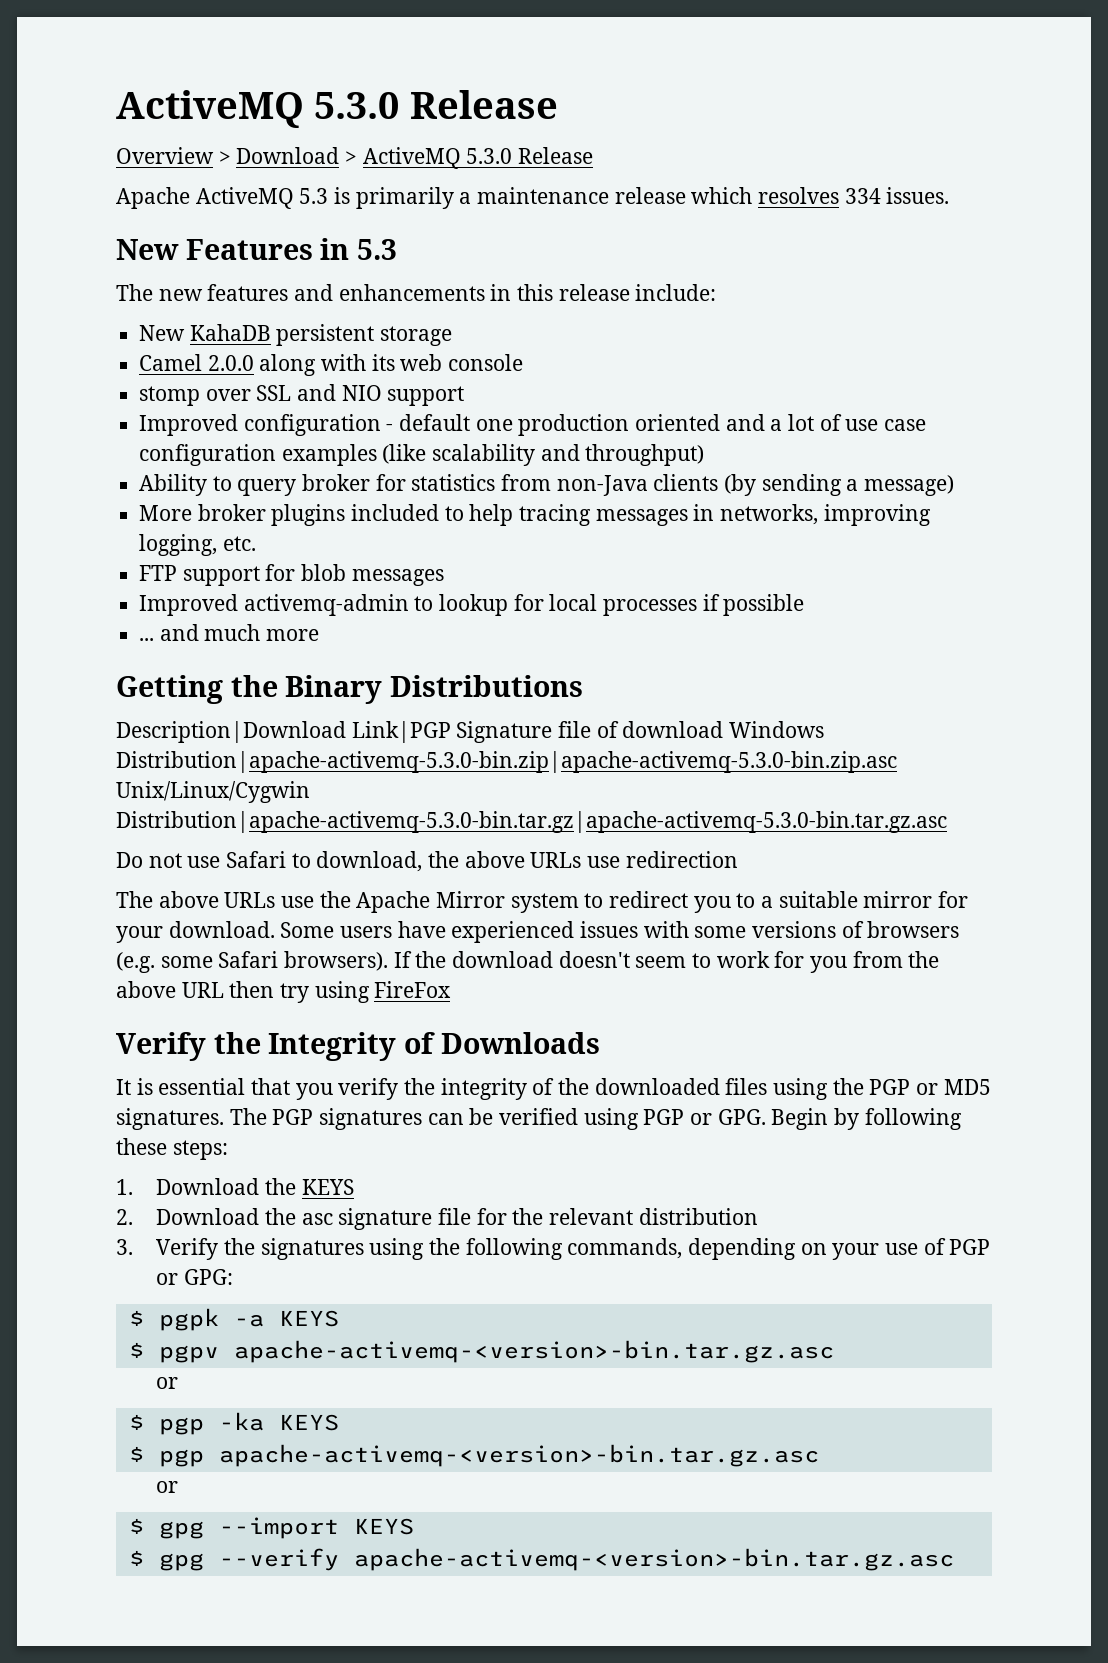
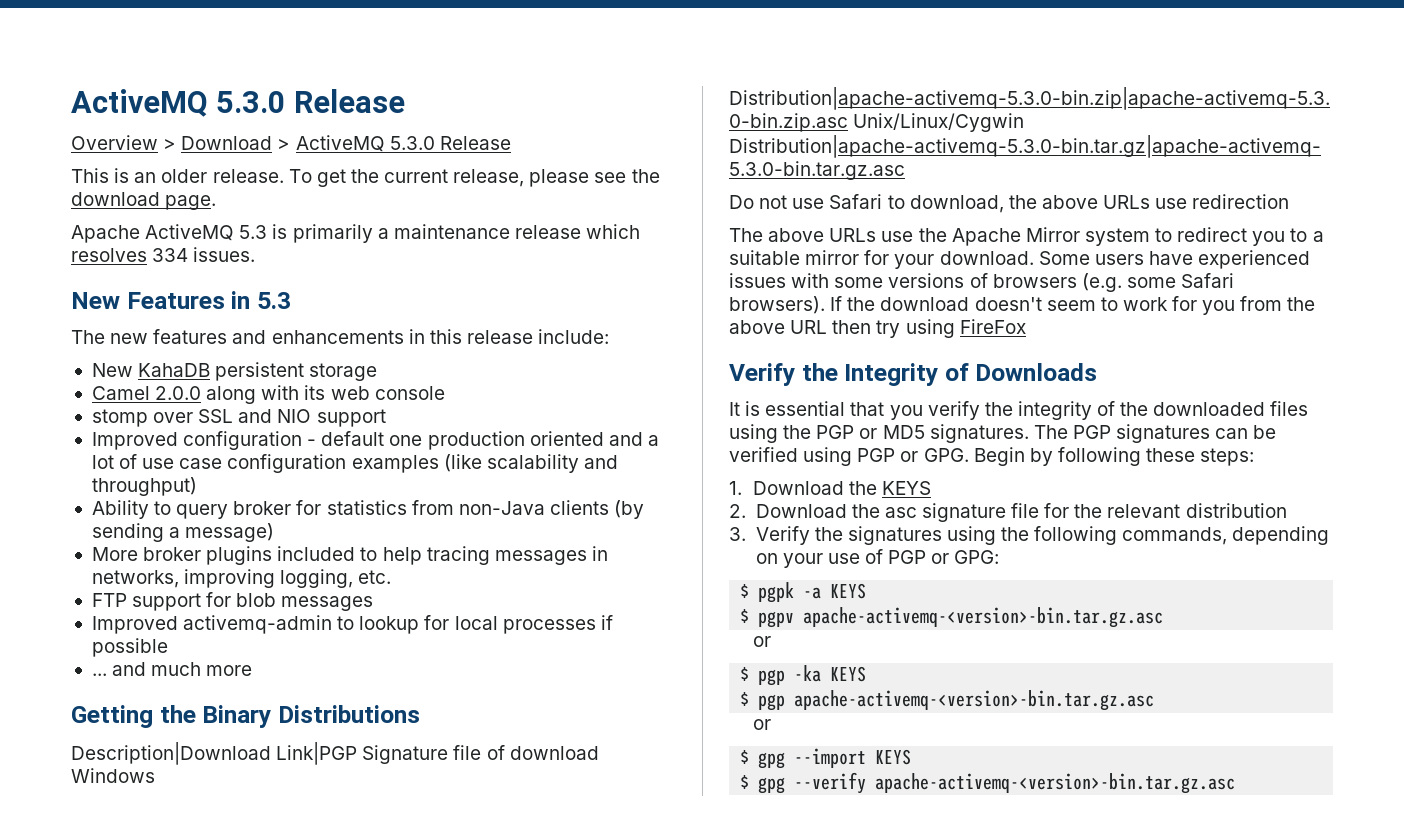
+ This is an older release. To get the current release, please see the download page.

